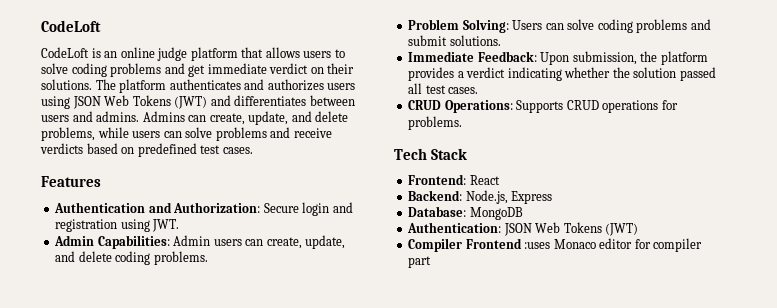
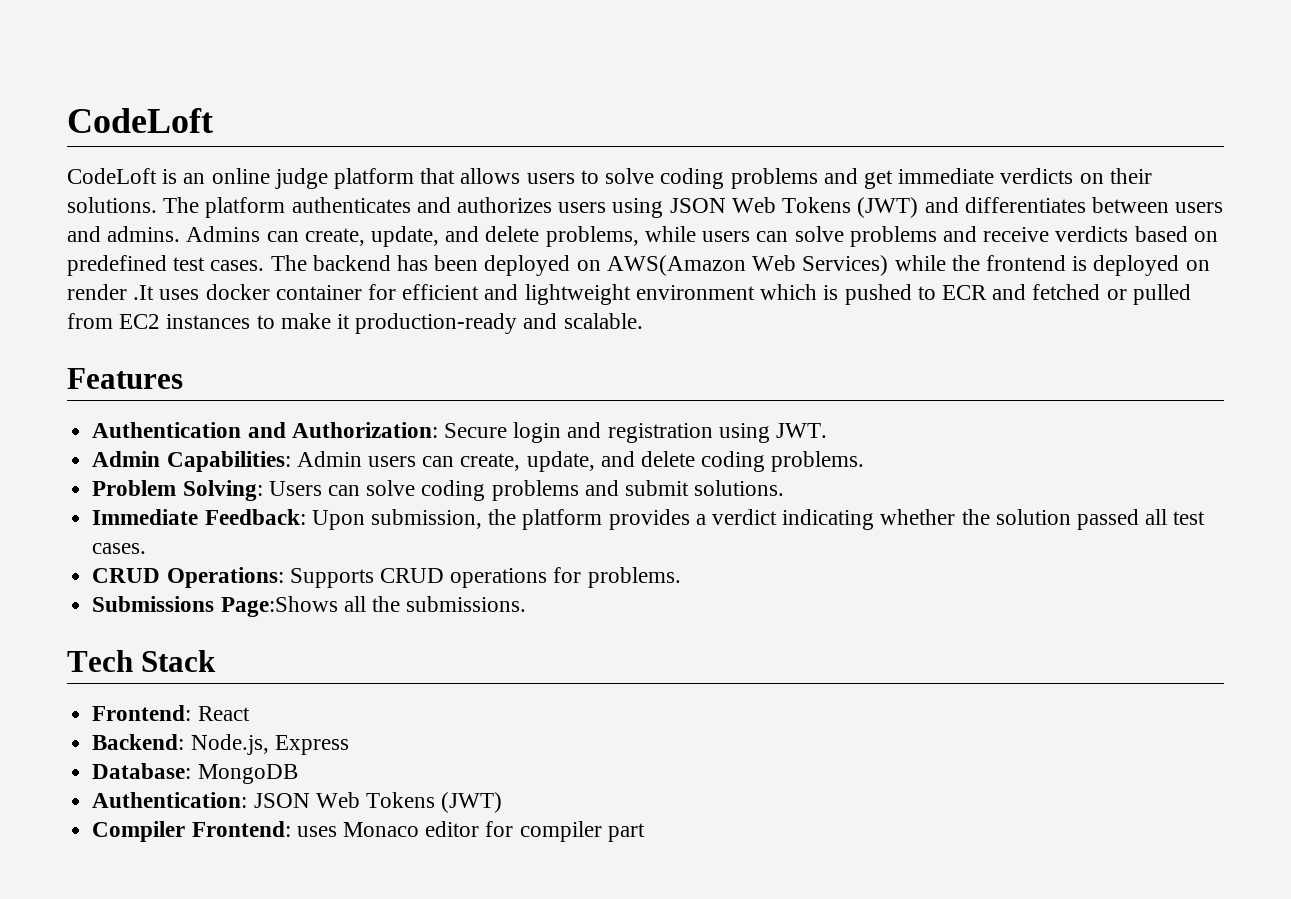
- CodeLoft is an online judge platform that allows users to solve coding problems and get immediate verdict on their solutions.
+ CodeLoft is an online judge platform that allows users to solve coding problems and get immediate verdicts on their solutions.
+ The backend has been deployed on AWS(Amazon Web Services) while the frontend is deployed on render .It uses docker container for efficient and lightweight environment which is pushed to ECR and fetched or pulled from EC2 instances to make it production-ready and scalable.
+ Submissions Page:Shows all the submissions.
- Compiler Frontend :uses Monaco editor for compiler part
+ Compiler Frontend: uses Monaco editor for compiler part

